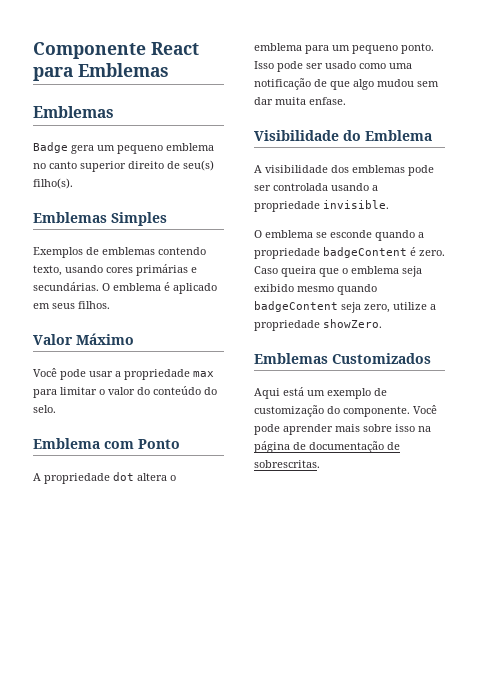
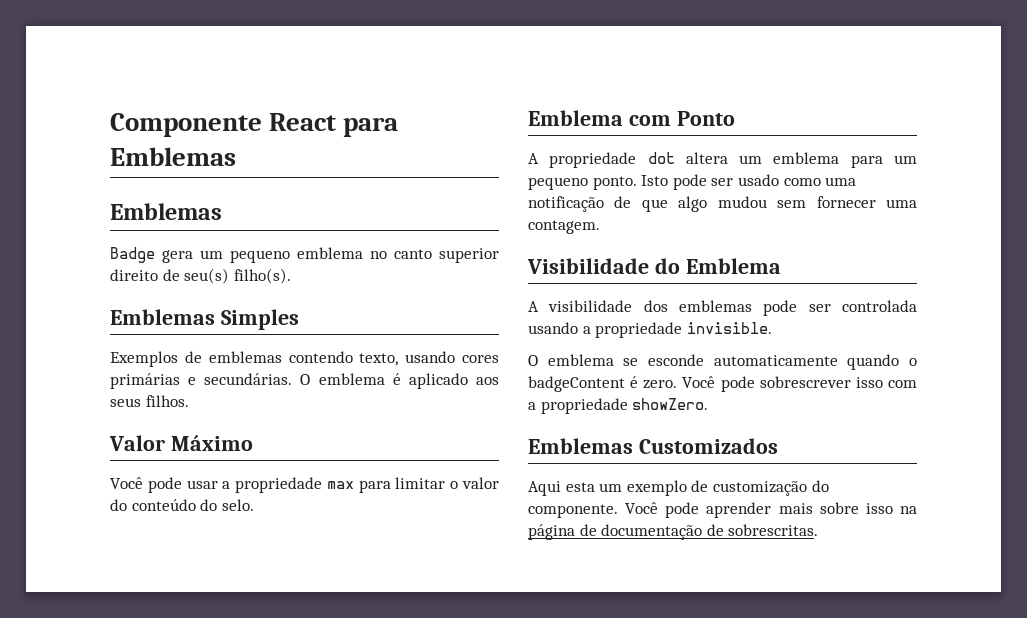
- O emblema é aplicado em seus filhos.
+ O emblema é aplicado aos seus filhos.
- A propriedade dot altera o emblema para um pequeno ponto.
+ A propriedade dot altera um emblema para um pequeno ponto.
- Isso pode ser usado como uma notificação de que algo mudou sem dar muita enfase.
+ Isto pode ser usado como uma notificação de que algo mudou sem fornecer uma contagem.
- O emblema se esconde quando a propriedade badgeContent é zero. Caso queira que o emblema seja exibido mesmo quando badgeContent seja zero, utilize a propriedade showZero.
+ O emblema se esconde automaticamente quando o badgeContent é zero. Você pode sobrescrever isso com a propriedade showZero.
- Aqui está um exemplo de customização do componente.
+ Aqui esta um exemplo de customização do componente.

